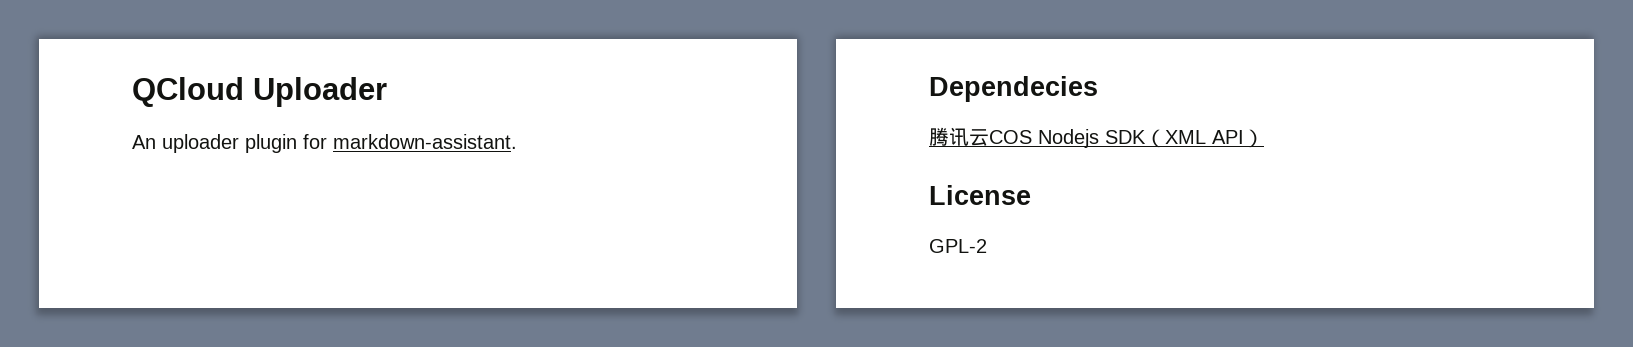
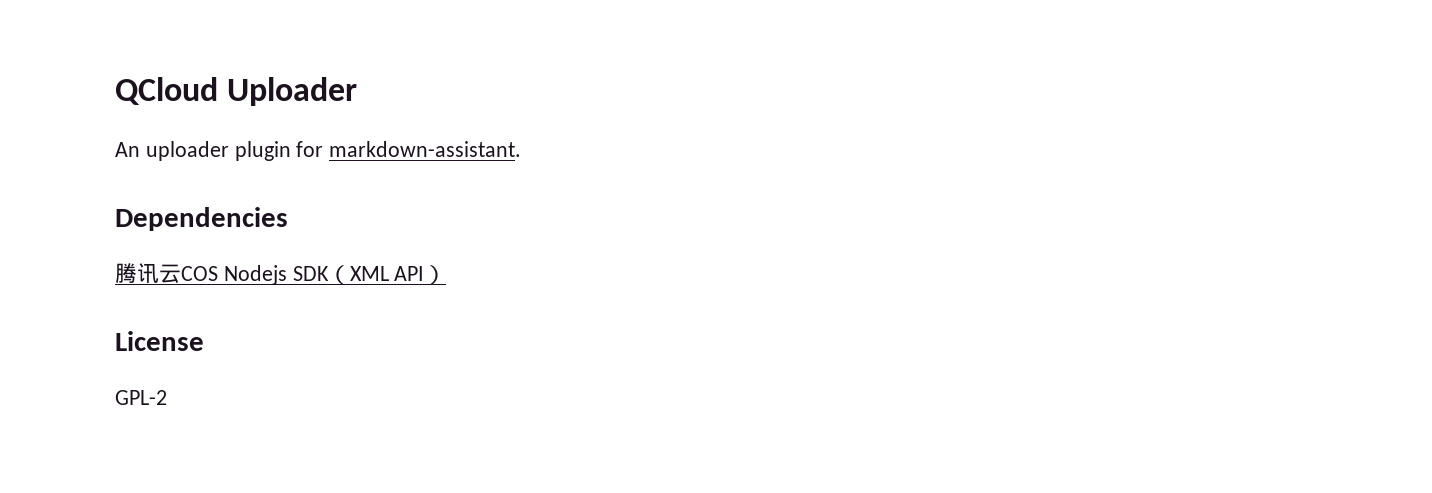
- Dependecies
+ Dependencies

